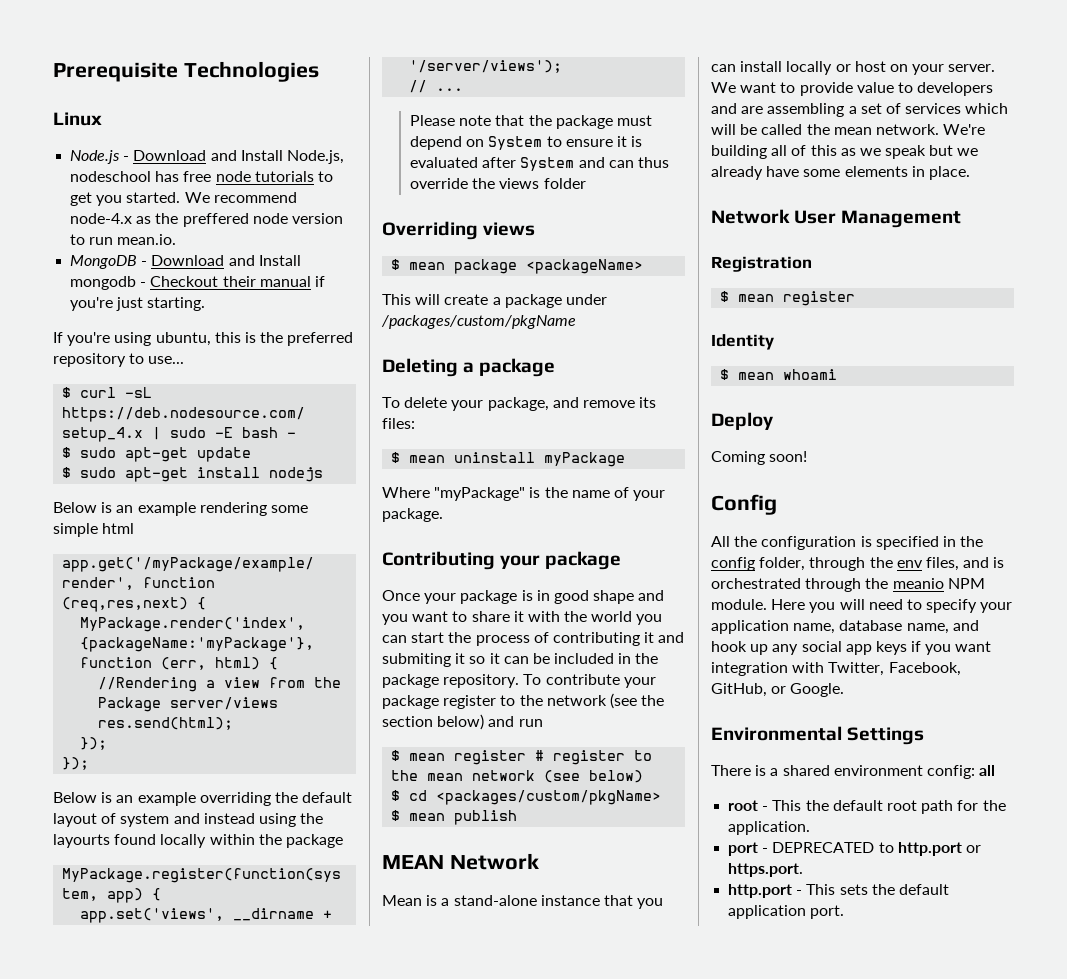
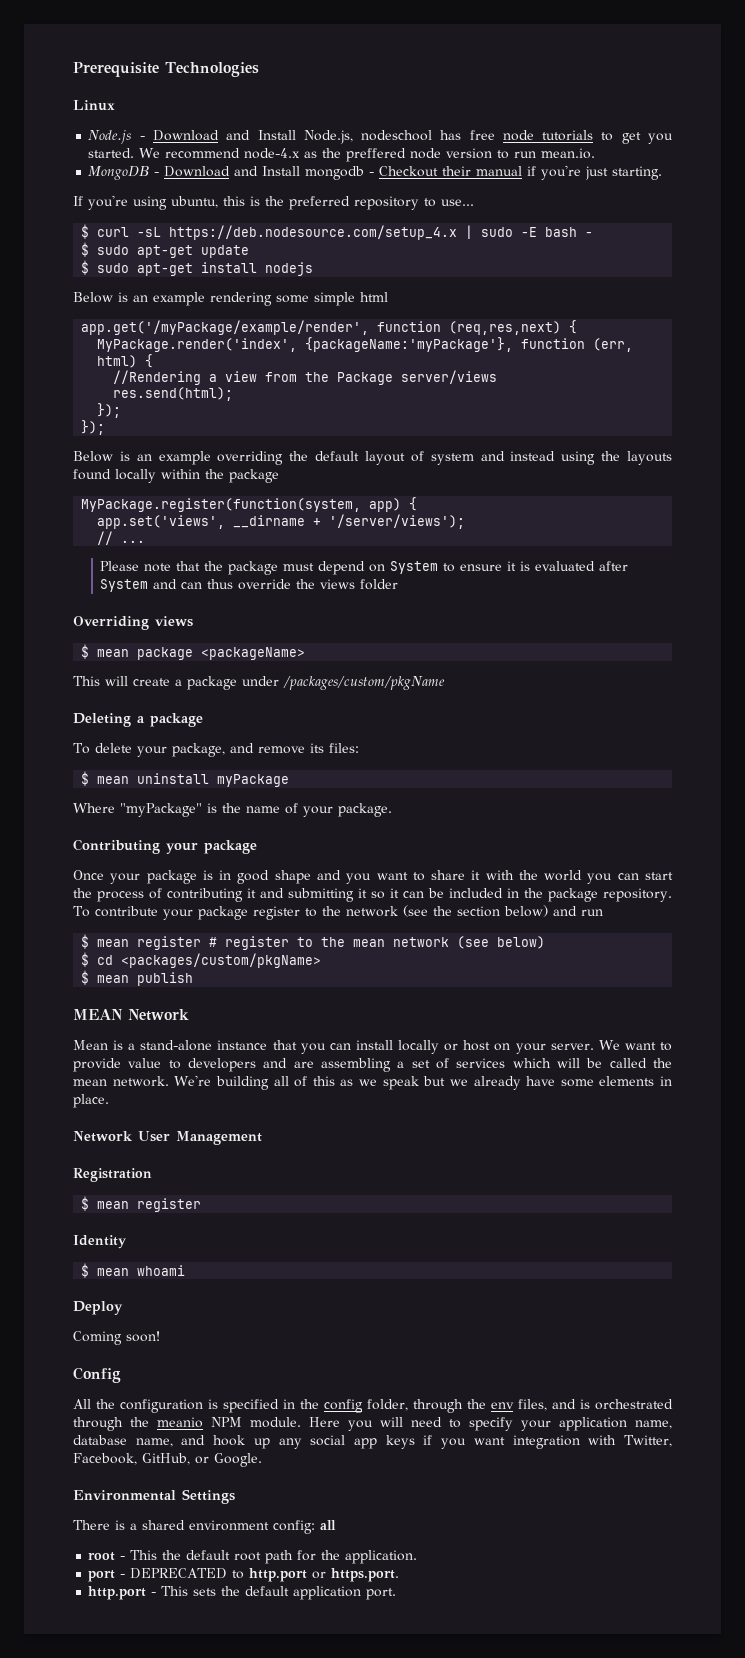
- Below is an example overriding the default layout of system and instead using the layourts found locally within the package
+ Below is an example overriding the default layout of system and instead using the layouts found locally within the package
- Once your package is in good shape and you want to share it with the world you can start the process of contributing it and submiting it so it can be included in the package repository.
+ Once your package is in good shape and you want to share it with the world you can start the process of contributing it and submitting it so it can be included in the package repository.

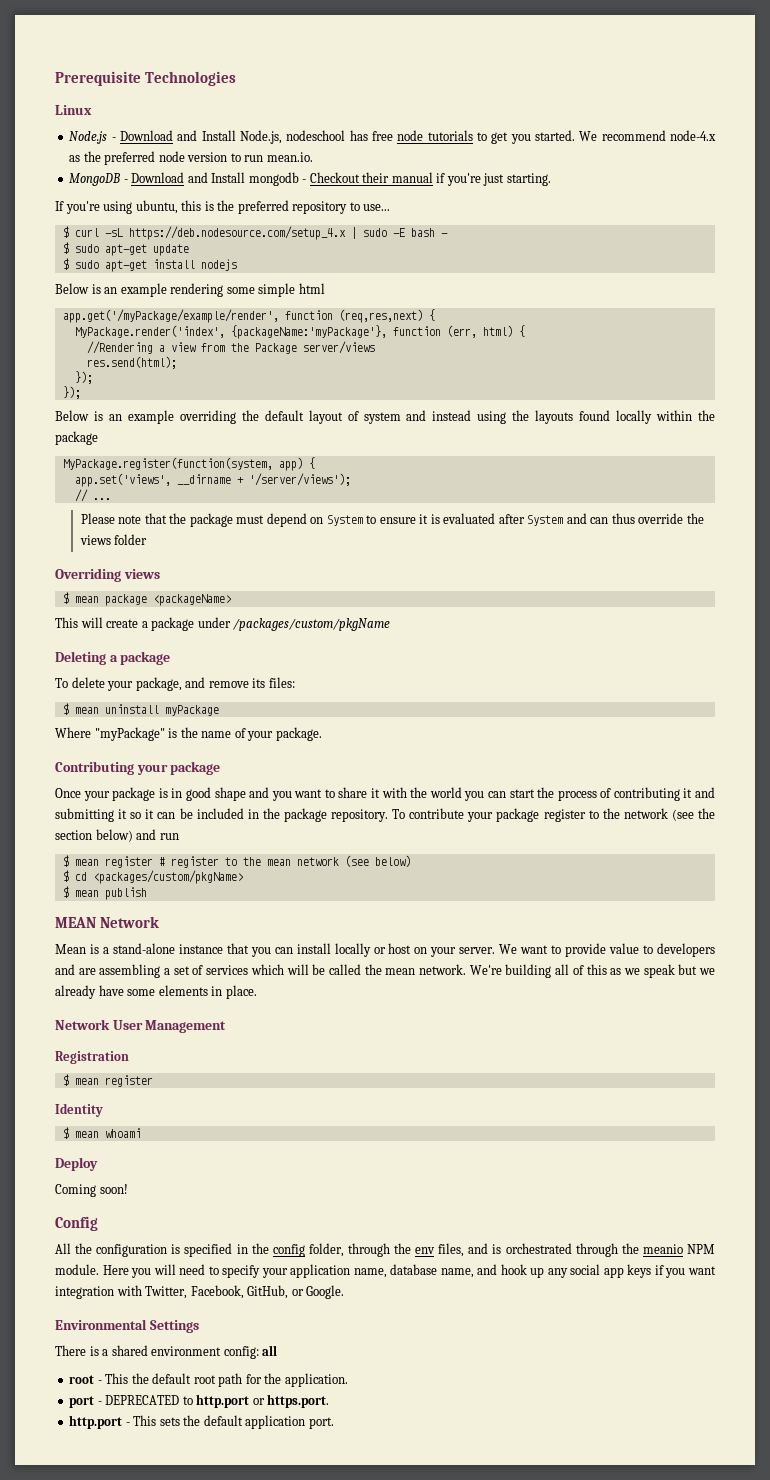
- We recommend node-4.x as the preffered node version to run mean.io.
+ We recommend node-4.x as the preferred node version to run mean.io.

